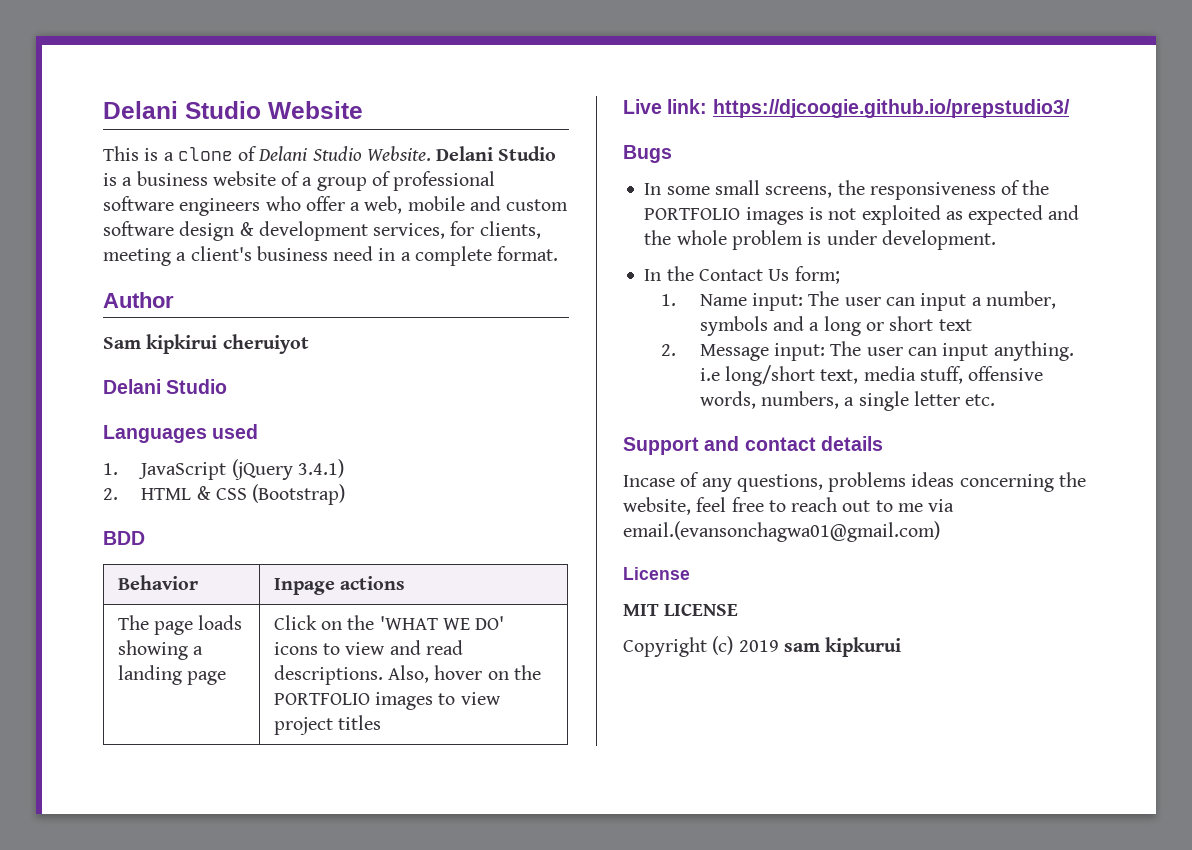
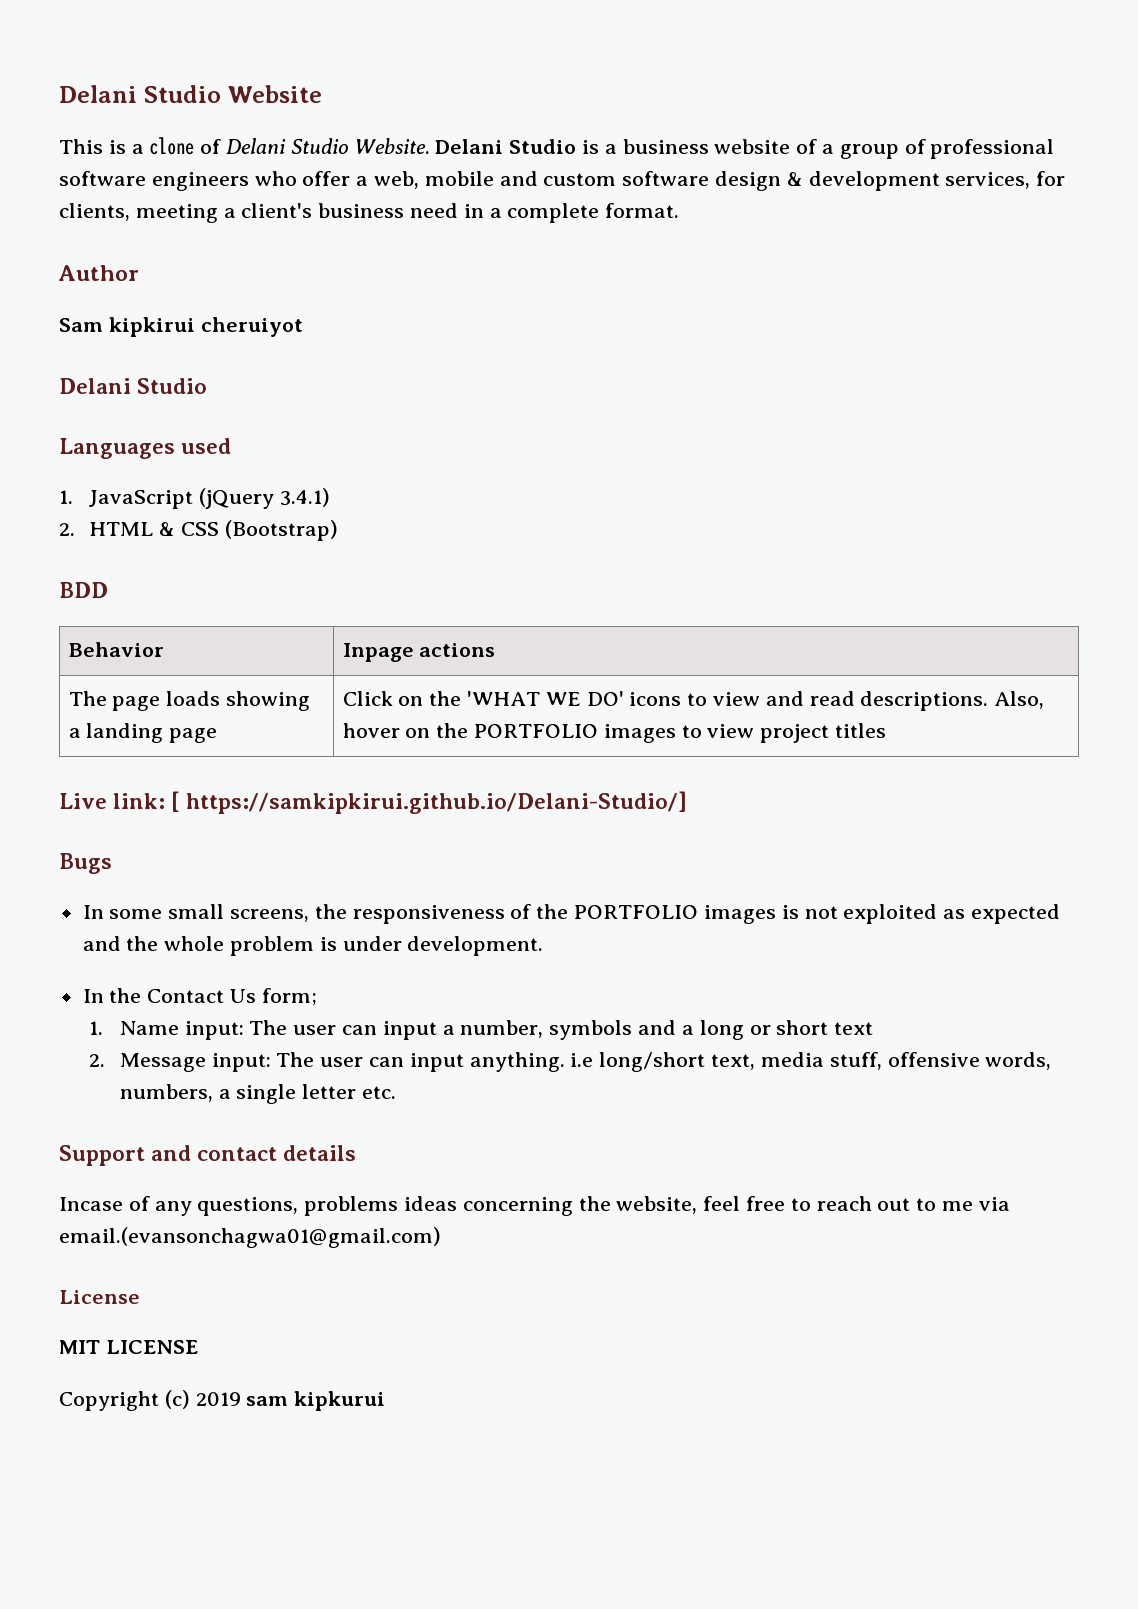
- Live link: https://djcoogie.github.io/prepstudio3/
+ Live link: [ https://samkipkirui.github.io/Delani-Studio/]

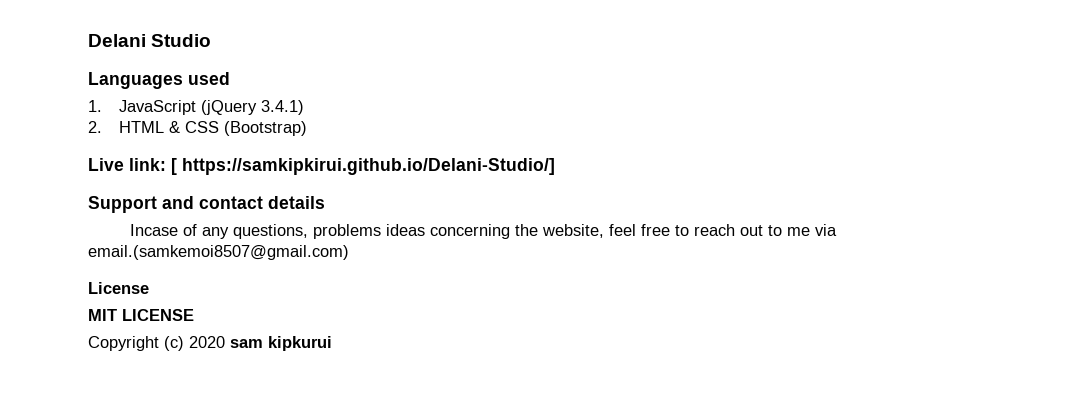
- Delani Studio Website
- This is a clone of Delani Studio Website. Delani Studio is a business website of a group of professional software engineers who offer a web, mobile and custom software design & development services, for clients, meeting a client's business need in a complete format.
- Author
- Sam kipkirui cheruiyot
- BDD
- Behavior | Inpage actions
- The page loads showing a landing page | Click on the 'WHAT WE DO' icons to view and read descriptions. Also, hover on the PORTFOLIO images to view project titles
  Live link: [ https://samkipkirui.github.io/Delani-Studio/]
- Bugs
- In some small screens, the responsiveness of the PORTFOLIO images is not exploited as expected and the whole problem is under development.
- In the Contact Us form;
- 1. Name input: The user can input a number, symbols and a long or short text
- 2. Message input: The user can input anything. i.e long/short text, media stuff, offensive words, numbers, a single letter etc.
- Incase of any questions, problems ideas concerning the website, feel free to reach out to me via email.(evansonchagwa01@gmail.com)
+ Incase of any questions, problems ideas concerning the website, feel free to reach out to me via email.(samkemoi8507@gmail.com)
- Copyright (c) 2019 sam kipkurui
+ Copyright (c) 2020 sam kipkurui

